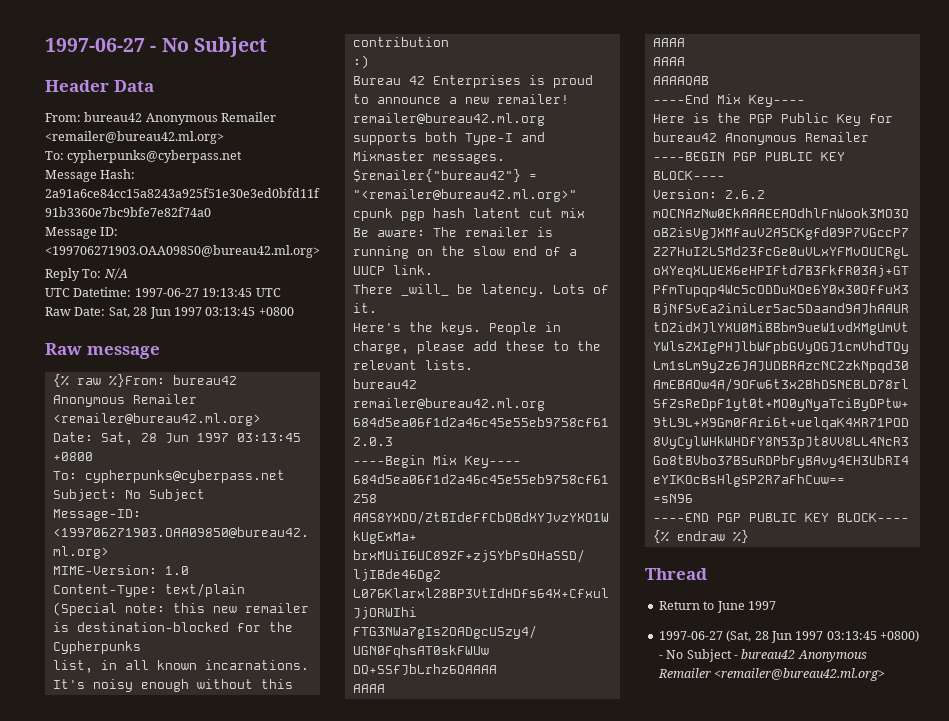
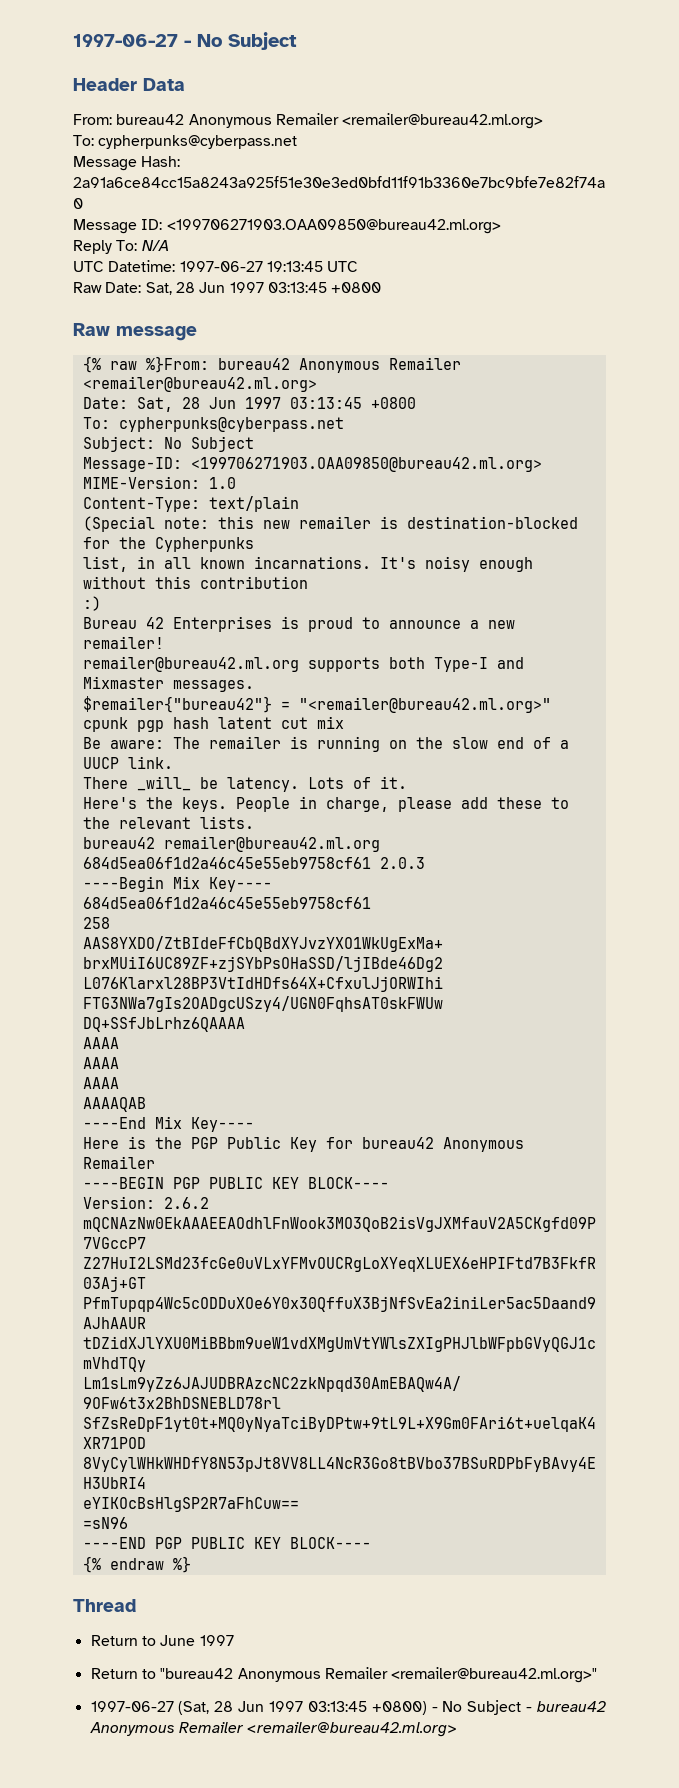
+ Return to "bureau42 Anonymous Remailer <remailer@bureau42.ml.org>"

